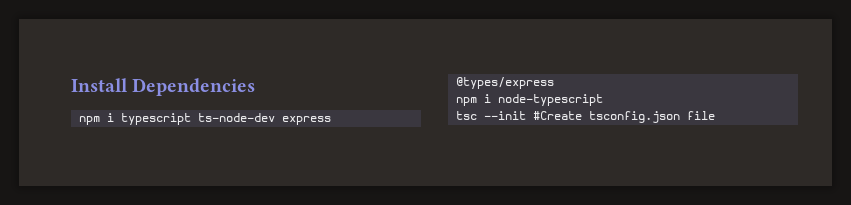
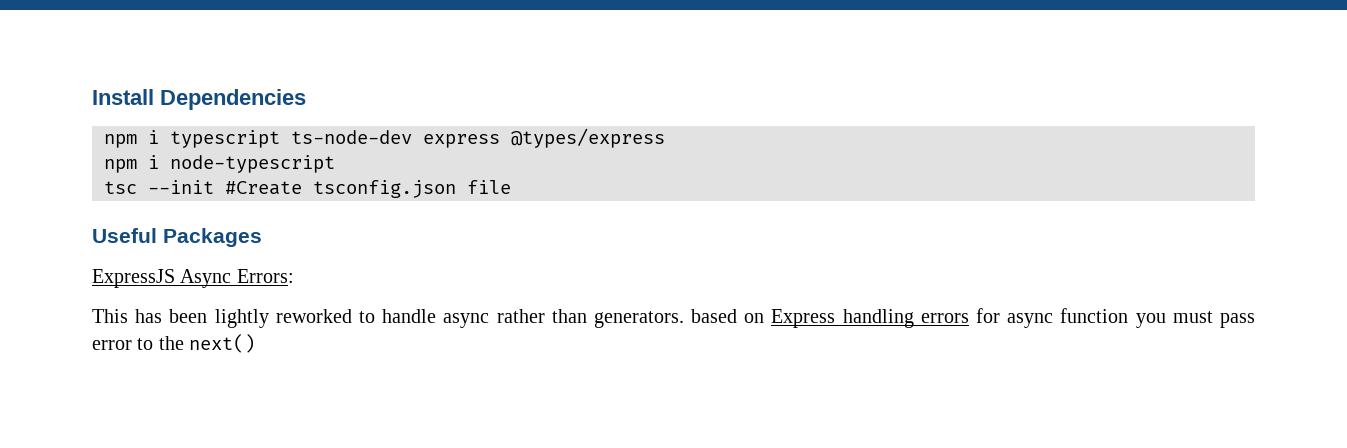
+ Useful Packages
+ ExpressJS Async Errors:
+ This has been lightly reworked to handle async rather than generators. based on Express handling errors for async function you must pass error to the next()

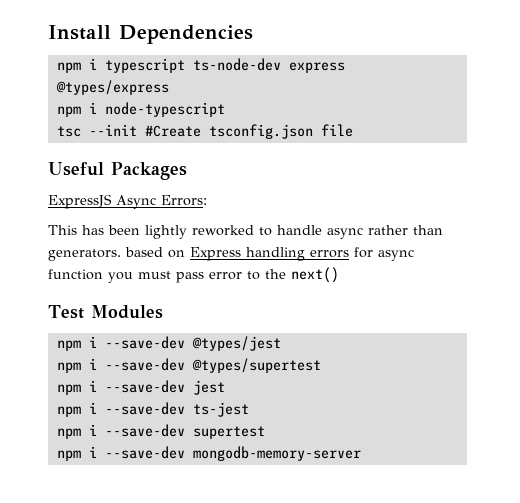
+ Test Modules
+ npm i --save-dev @types/jest
+ npm i --save-dev @types/supertest
+ npm i --save-dev jest
+ npm i --save-dev ts-jest
+ npm i --save-dev supertest
+ npm i --save-dev mongodb-memory-server

